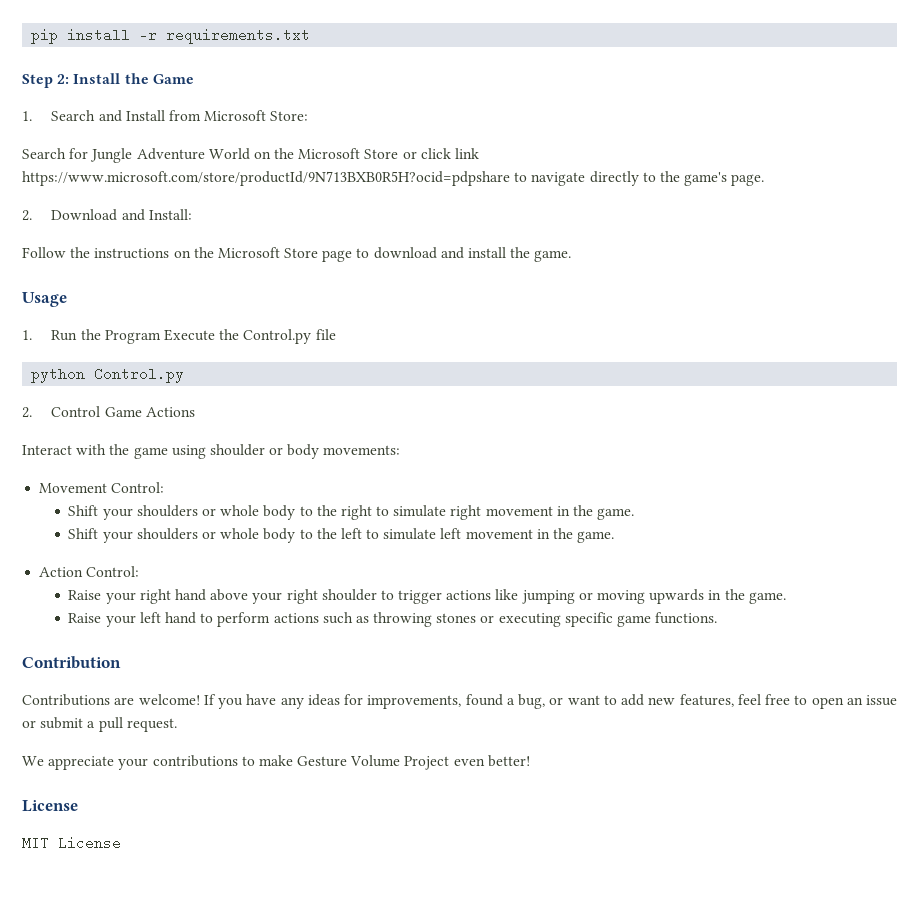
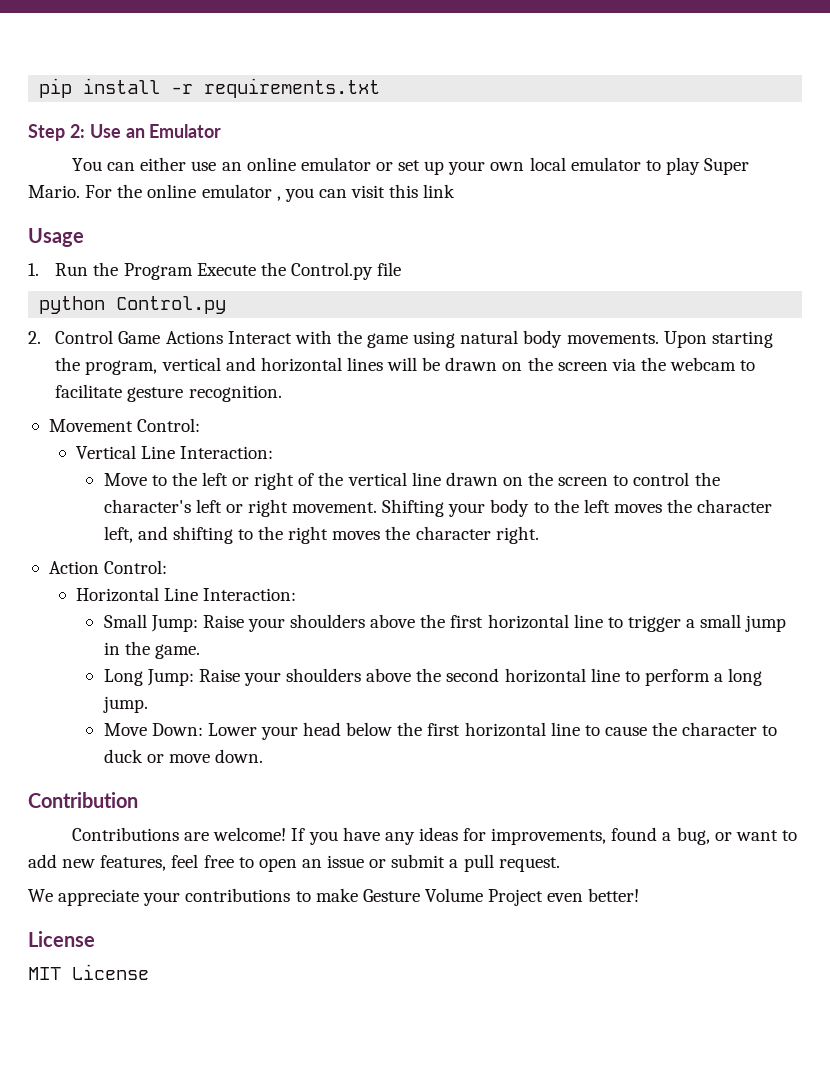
- Step 2: Install the Game
- 1. Search and Install from Microsoft Store:
- Search for Jungle Adventure World on the Microsoft Store or click link https://www.microsoft.com/store/productId/9N713BXB0R5H?ocid=pdpshare to navigate directly to the game's page.
- 2. Download and Install:
- Follow the instructions on the Microsoft Store page to download and install the game.
+ Step 2: Use an Emulator
+ You can either use an online emulator or set up your own local emulator to play Super Mario. For the online emulator , you can visit this link
- 2. Control Game Actions
- Interact with the game using shoulder or body movements:
+ 2. Control Game Actions Interact with the game using natural body movements. Upon starting the program, vertical and horizontal lines will be drawn on the screen via the webcam to facilitate gesture recognition.
  Movement Control:
- Shift your shoulders or whole body to the right to simulate right movement in the game.
- Shift your shoulders or whole body to the left to simulate left movement in the game.
+ Vertical Line Interaction:
+ Move to the left or right of the vertical line drawn on the screen to control the character's left or right movement. Shifting your body to the left moves the character left, and shifting to the right moves the character right.
  Action Control:
- Raise your right hand above your right shoulder to trigger actions like jumping or moving upwards in the game.
- Raise your left hand to perform actions such as throwing stones or executing specific game functions.
+ Horizontal Line Interaction:
+ Small Jump: Raise your shoulders above the first horizontal line to trigger a small jump in the game.
+ Long Jump: Raise your shoulders above the second horizontal line to perform a long jump.
+ Move Down: Lower your head below the first horizontal line to cause the character to duck or move down.

